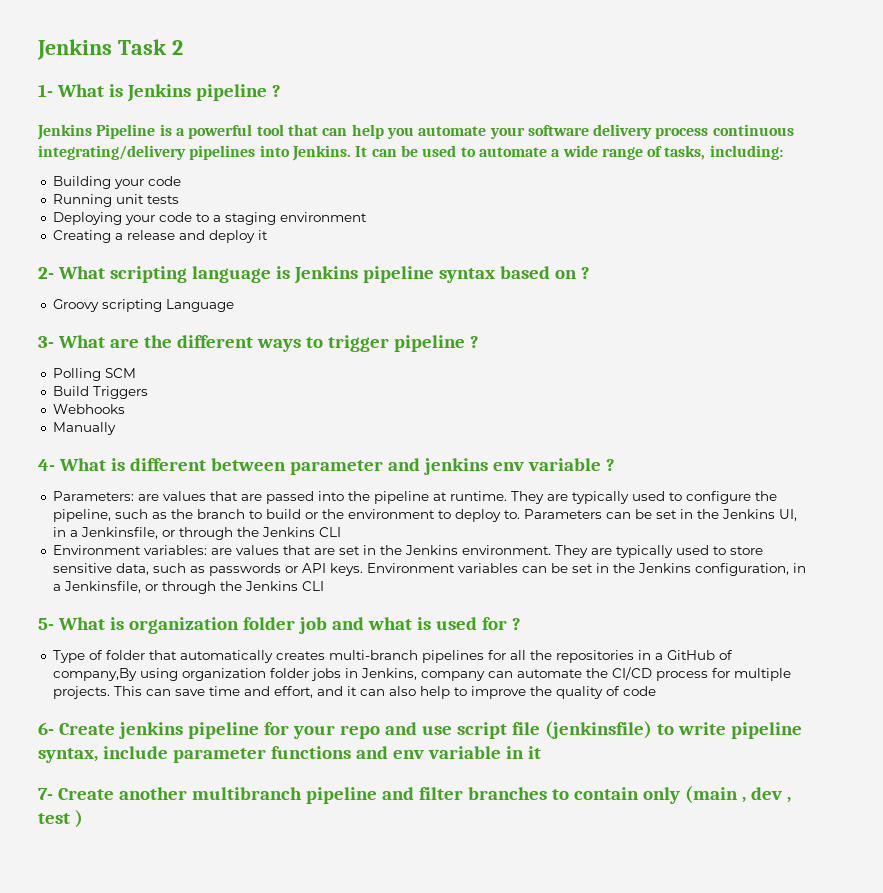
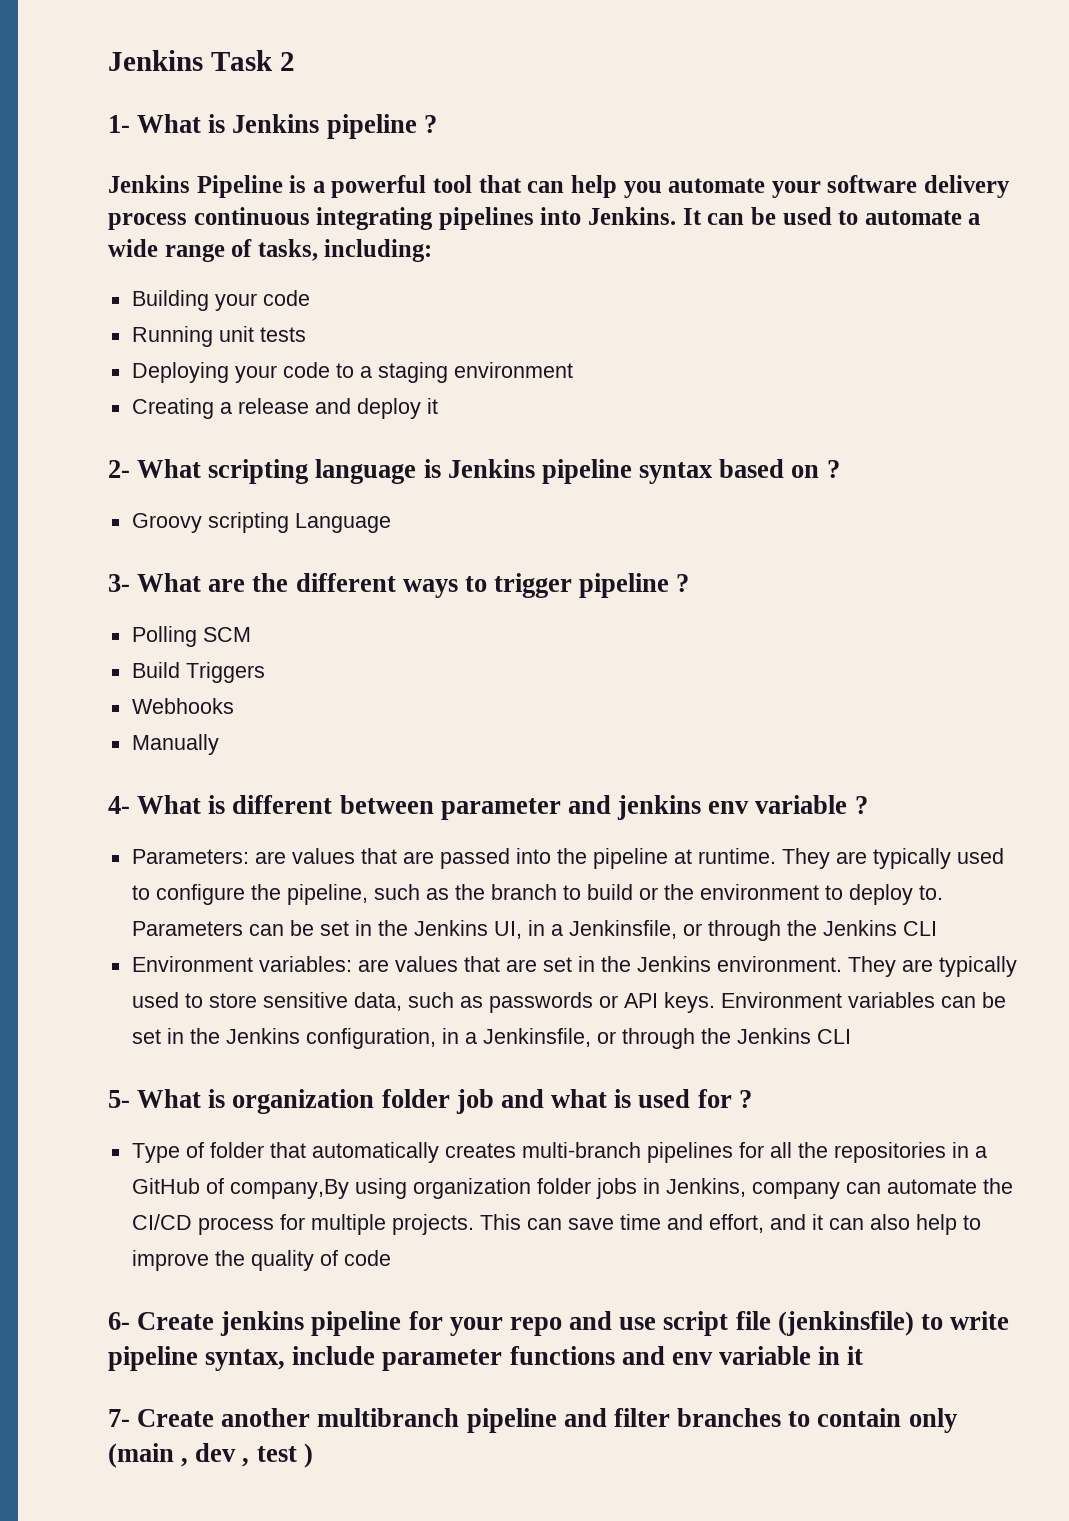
- Jenkins Pipeline is a powerful tool that can help you automate your software delivery process continuous integrating/delivery pipelines into Jenkins.
+ Jenkins Pipeline is a powerful tool that can help you automate your software delivery process continuous integrating pipelines into Jenkins.

